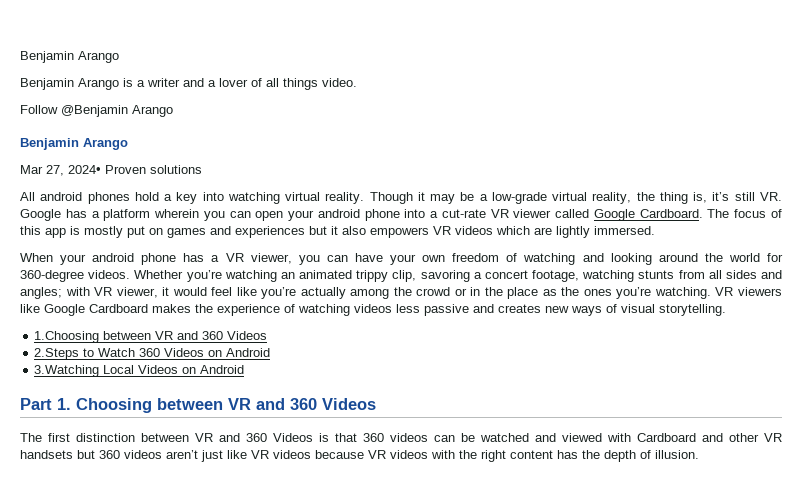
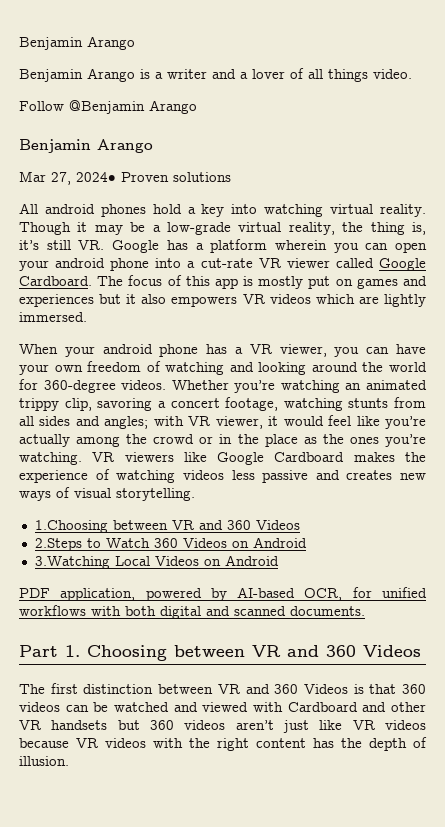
+ PDF application, powered by AI-based OCR, for unified workflows with both digital and scanned documents.

